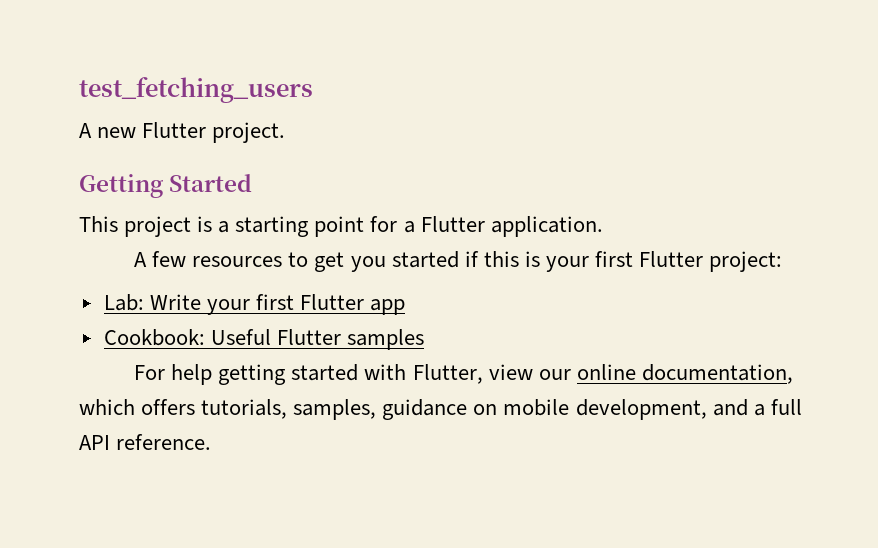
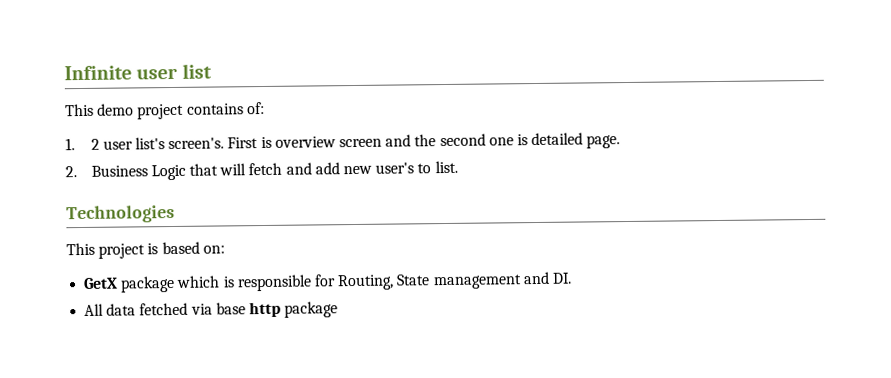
- test_fetching_users
- A new Flutter project.
- Getting Started
- This project is a starting point for a Flutter application.
- A few resources to get you started if this is your first Flutter project:
- Lab: Write your first Flutter app
- Cookbook: Useful Flutter samples
- For help getting started with Flutter, view our online documentation, which offers tutorials, samples, guidance on mobile development, and a full API reference.
+ Infinite user list
+ This demo project contains of:
+ 1. 2 user list's screen's. First is overview screen and the second one is detailed page.
+ 2. Business Logic that will fetch and add new user's to list.
+ Technologies
+ This project is based on:
+ GetX package which is responsible for Routing, State management and DI.
+ All data fetched via base http package

